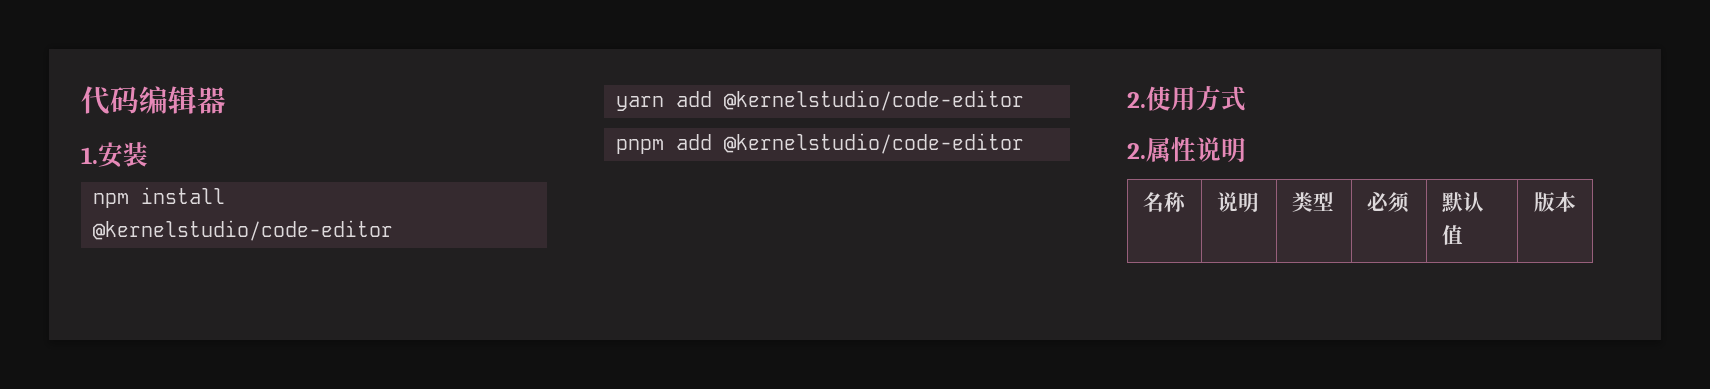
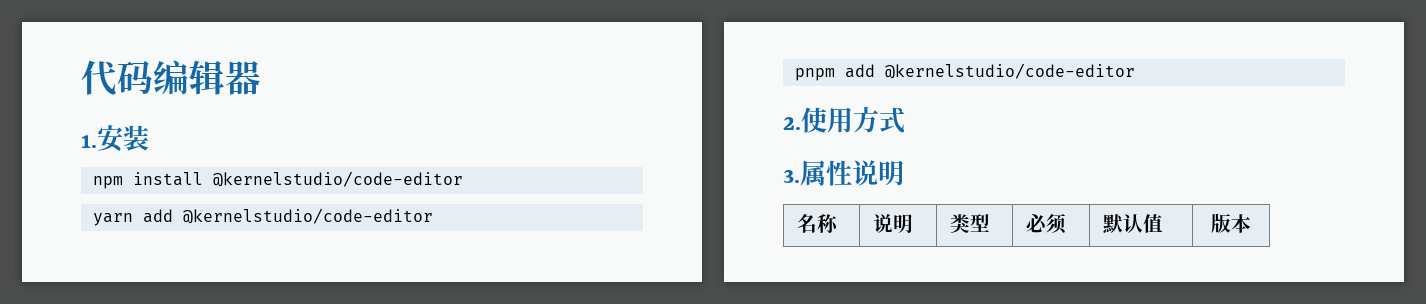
- 2.属性说明
+ 3.属性说明

